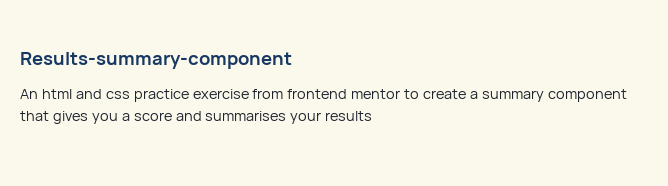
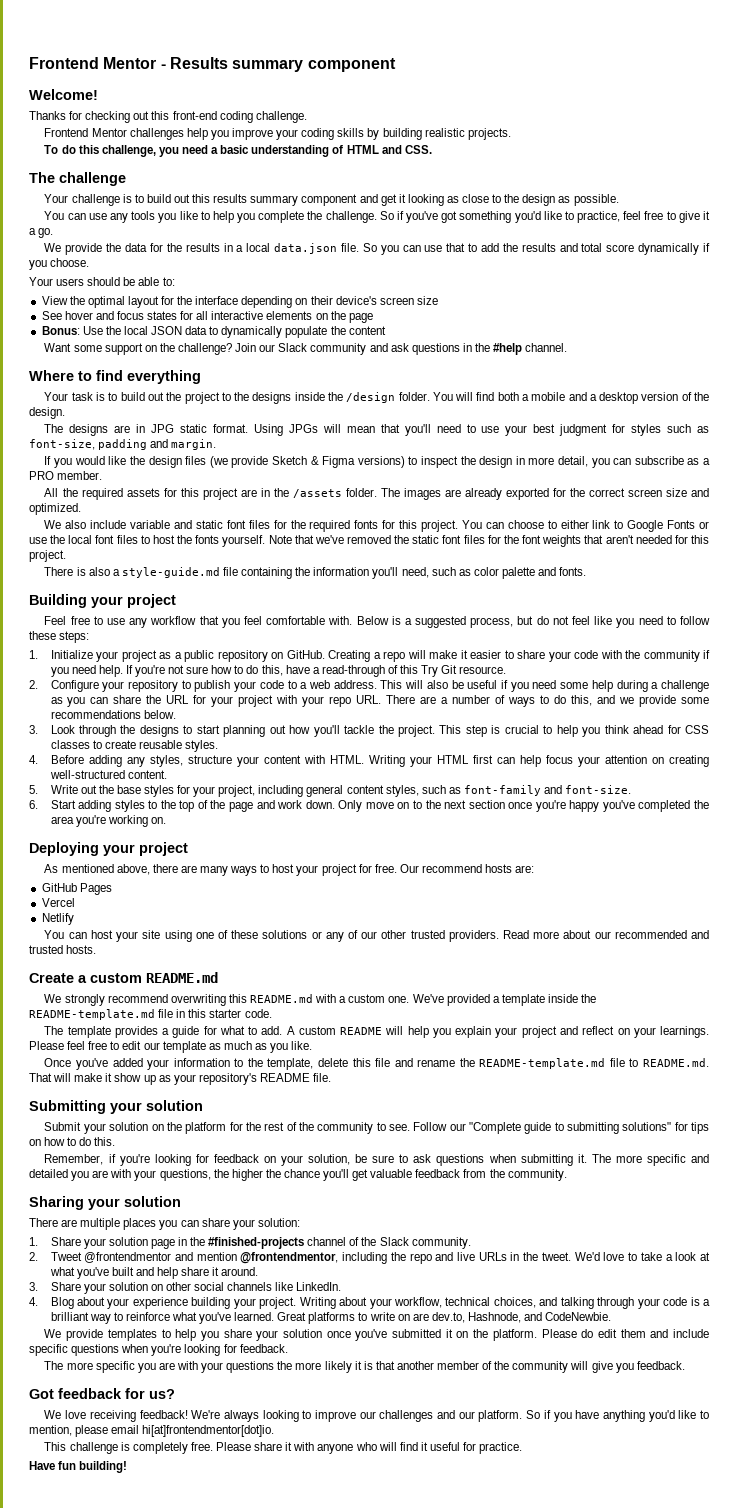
- Results-summary-component
- An html and css practice exercise from frontend mentor to create a summary component that gives you a score and summarises your results
+ Frontend Mentor - Results summary component
+ Welcome!
+ Thanks for checking out this front-end coding challenge.
+ Frontend Mentor challenges help you improve your coding skills by building realistic projects.
+ To do this challenge, you need a basic understanding of HTML and CSS.
+ The challenge
+ Your challenge is to build out this results summary component and get it looking as close to the design as possible.
+ You can use any tools you like to help you complete the challenge. So if you've got something you'd like to practice, feel free to give it a go.
+ We provide the data for the results in a local data.json file. So you can use that to add the results and total score dynamically if you choose.
+ Your users should be able to:
+ View the optimal layout for the interface depending on their device's screen size
+ See hover and focus states for all interactive elements on the page
+ Bonus: Use the local JSON data to dynamically populate the content
+ Want some support on the challenge? Join our Slack community and ask questions in the #help channel.
+ Where to find everything
+ Your task is to build out the project to the designs inside the /design folder. You will find both a mobile and a desktop version of the design.
+ The designs are in JPG static format. Using JPGs will mean that you'll need to use your best judgment for styles such as font-size, padding and margin.
+ If you would like the design files (we provide Sketch & Figma versions) to inspect the design in more detail, you can subscribe as a PRO member.
+ All the required assets for this project are in the /assets folder. The images are already exported for the correct screen size and optimized.
+ We also include variable and static font files for the required fonts for this project. You can choose to either link to Google Fonts or use the local font files to host the fonts yourself. Note that we've removed the static font files for the font weights that aren't needed for this project.
+ There is also a style-guide.md file containing the information you'll need, such as color palette and fonts.
+ Building your project
+ Feel free to use any workflow that you feel comfortable with. Below is a suggested process, but do not feel like you need to follow these steps:
+ 1. Initialize your project as a public repository on GitHub. Creating a repo will make it easier to share your code with the community if you need help. If you're not sure how to do this, have a read-through of this Try Git resource.
+ 2. Configure your repository to publish your code to a web address. This will also be useful if you need some help during a challenge as you can share the URL for your project with your repo URL. There are a number of ways to do this, and we provide some recommendations below.
+ 3. Look through the designs to start planning out how you'll tackle the project. This step is crucial to help you think ahead for CSS classes to create reusable styles.
+ 4. Before adding any styles, structure your content with HTML. Writing your HTML first can help focus your attention on creating well-structured content.
+ 5. Write out the base styles for your project, including general content styles, such as font-family and font-size.
+ 6. Start adding styles to the top of the page and work down. Only move on to the next section once you're happy you've completed the area you're working on.
+ Deploying your project
+ As mentioned above, there are many ways to host your project for free. Our recommend hosts are:
+ GitHub Pages
+ Vercel
+ Netlify
+ You can host your site using one of these solutions or any of our other trusted providers. Read more about our recommended and trusted hosts.
+ Create a custom README.md
+ We strongly recommend overwriting this README.md with a custom one. We've provided a template inside the README-template.md file in this starter code.
+ The template provides a guide for what to add. A custom README will help you explain your project and reflect on your learnings. Please feel free to edit our template as much as you like.
+ Once you've added your information to the template, delete this file and rename the README-template.md file to README.md. That will make it show up as your repository's README file.
+ Submitting your solution
+ Submit your solution on the platform for the rest of the community to see. Follow our "Complete guide to submitting solutions" for tips on how to do this.
+ Remember, if you're looking for feedback on your solution, be sure to ask questions when submitting it. The more specific and detailed you are with your questions, the higher the chance you'll get valuable feedback from the community.
+ Sharing your solution
+ There are multiple places you can share your solution:
+ 1. Share your solution page in the #finished-projects channel of the Slack community.
+ 2. Tweet @frontendmentor and mention @frontendmentor, including the repo and live URLs in the tweet. We'd love to take a look at what you've built and help share it around.
+ 3. Share your solution on other social channels like LinkedIn.
+ 4. Blog about your experience building your project. Writing about your workflow, technical choices, and talking through your code is a brilliant way to reinforce what you've learned. Great platforms to write on are dev.to, Hashnode, and CodeNewbie.
+ We provide templates to help you share your solution once you've submitted it on the platform. Please do edit them and include specific questions when you're looking for feedback.
+ The more specific you are with your questions the more likely it is that another member of the community will give you feedback.
+ Got feedback for us?
+ We love receiving feedback! We're always looking to improve our challenges and our platform. So if you have anything you'd like to mention, please email hi[at]frontendmentor[dot]io.
+ This challenge is completely free. Please share it with anyone who will find it useful for practice.
+ Have fun building!

